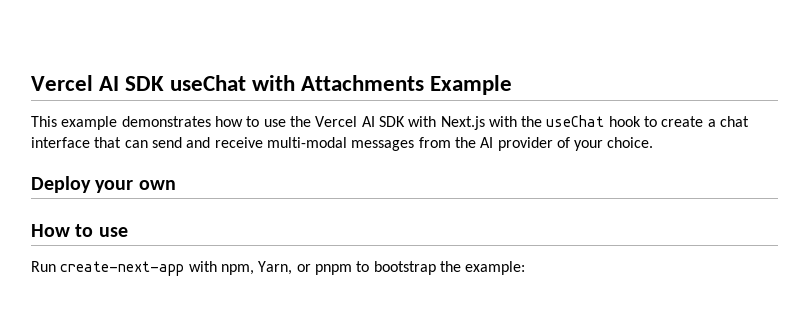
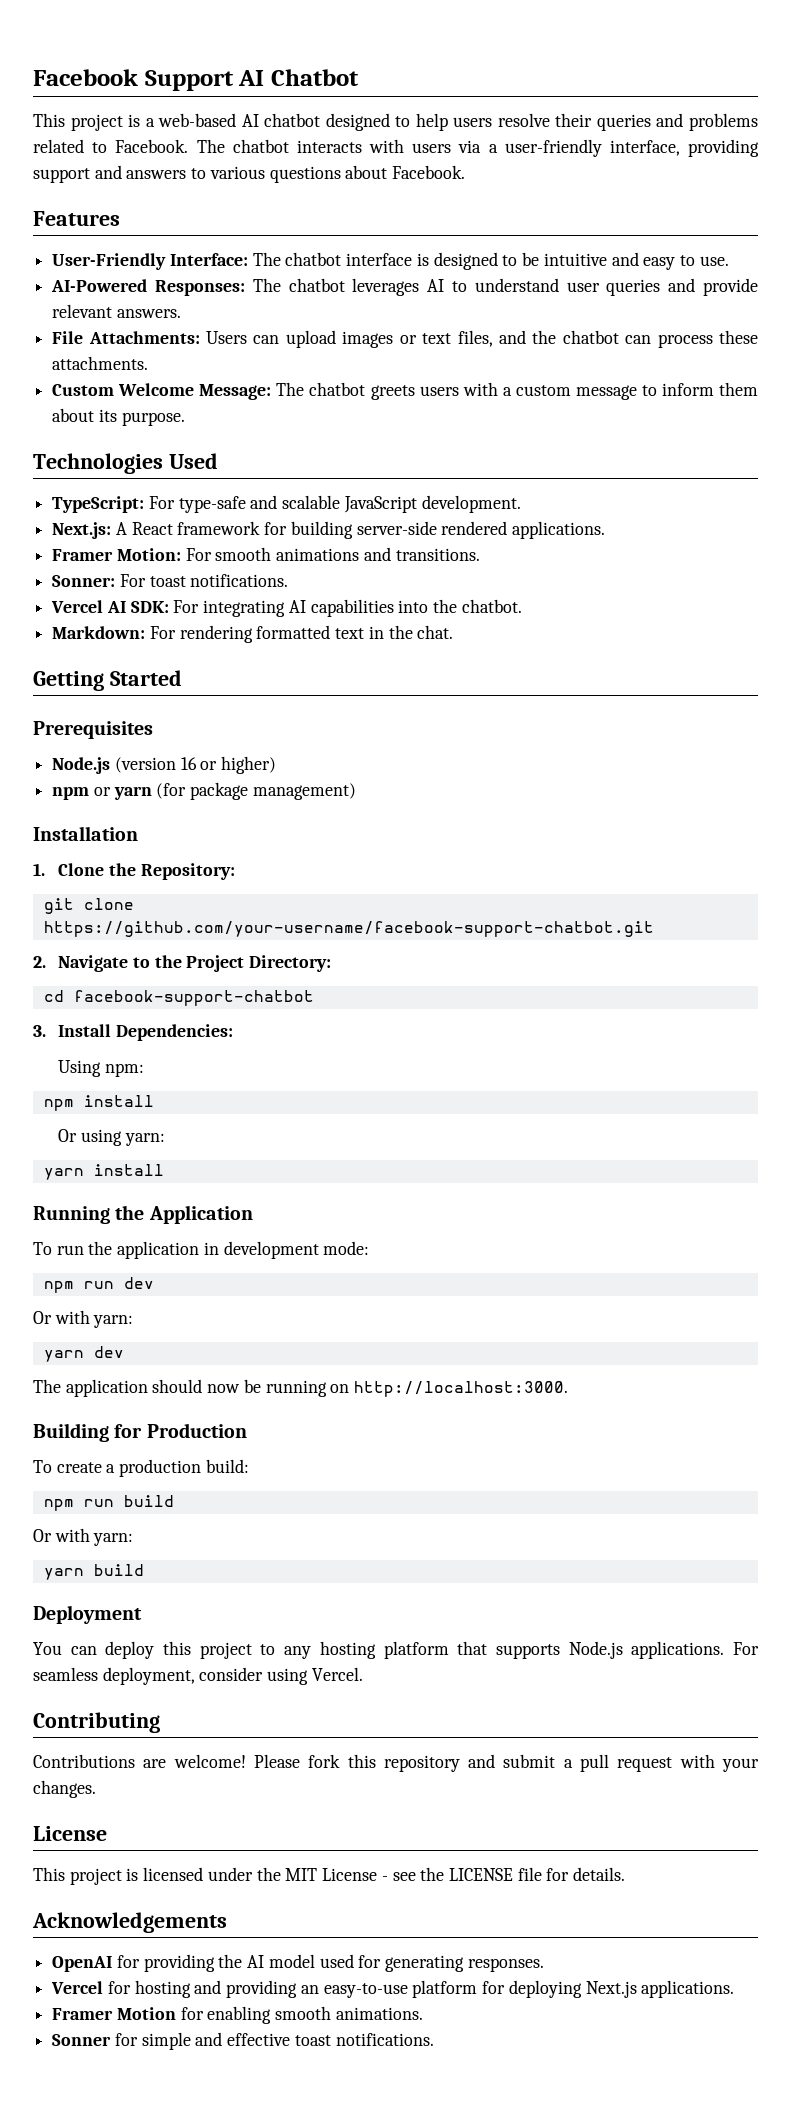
- Vercel AI SDK useChat with Attachments Example
- This example demonstrates how to use the Vercel AI SDK with Next.js with the useChat hook to create a chat interface that can send and receive multi-modal messages from the AI provider of your choice.
- Deploy your own
- How to use
- Run create-next-app with npm, Yarn, or pnpm to bootstrap the example:
+ Facebook Support AI Chatbot
+ This project is a web-based AI chatbot designed to help users resolve their queries and problems related to Facebook. The chatbot interacts with users via a user-friendly interface, providing support and answers to various questions about Facebook.
+ Features
+ User-Friendly Interface: The chatbot interface is designed to be intuitive and easy to use.
+ AI-Powered Responses: The chatbot leverages AI to understand user queries and provide relevant answers.
+ File Attachments: Users can upload images or text files, and the chatbot can process these attachments.
+ Custom Welcome Message: The chatbot greets users with a custom message to inform them about its purpose.
+ Technologies Used
+ TypeScript: For type-safe and scalable JavaScript development.
+ Next.js: A React framework for building server-side rendered applications.
+ Framer Motion: For smooth animations and transitions.
+ Sonner: For toast notifications.
+ Vercel AI SDK: For integrating AI capabilities into the chatbot.
+ Markdown: For rendering formatted text in the chat.
+ Getting Started
+ Prerequisites
+ Node.js (version 16 or higher)
+ npm or yarn (for package management)
+ Installation
+ 1. Clone the Repository:
+ git clone https://github.com/your-username/facebook-support-chatbot.git
+ 2. Navigate to the Project Directory:
+ cd facebook-support-chatbot
+ 3. Install Dependencies:
+ Using npm:
+ npm install
+ Or using yarn:
+ yarn install
+ Running the Application
+ To run the application in development mode:
+ npm run dev
+ Or with yarn:
+ yarn dev
+ The application should now be running on http://localhost:3000.
+ Building for Production
+ To create a production build:
+ npm run build
+ Or with yarn:
+ yarn build
+ Deployment
+ You can deploy this project to any hosting platform that supports Node.js applications. For seamless deployment, consider using Vercel.
+ Contributing
+ Contributions are welcome! Please fork this repository and submit a pull request with your changes.
+ License
+ This project is licensed under the MIT License - see the LICENSE file for details.
+ Acknowledgements
+ OpenAI for providing the AI model used for generating responses.
+ Vercel for hosting and providing an easy-to-use platform for deploying Next.js applications.
+ Framer Motion for enabling smooth animations.
+ Sonner for simple and effective toast notifications.

